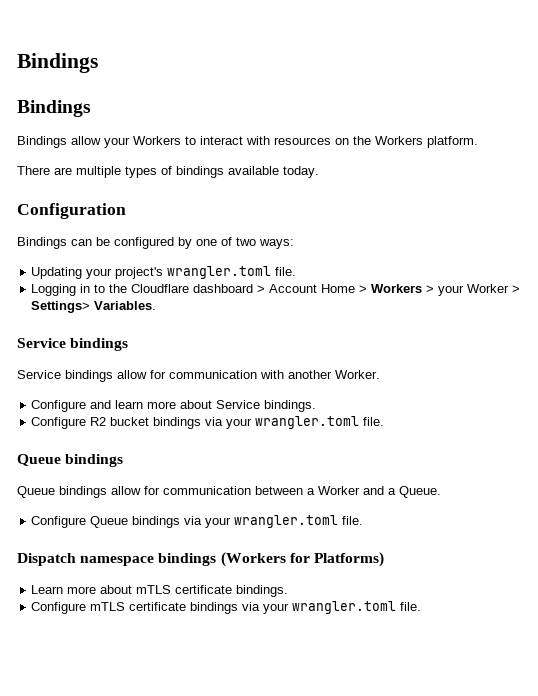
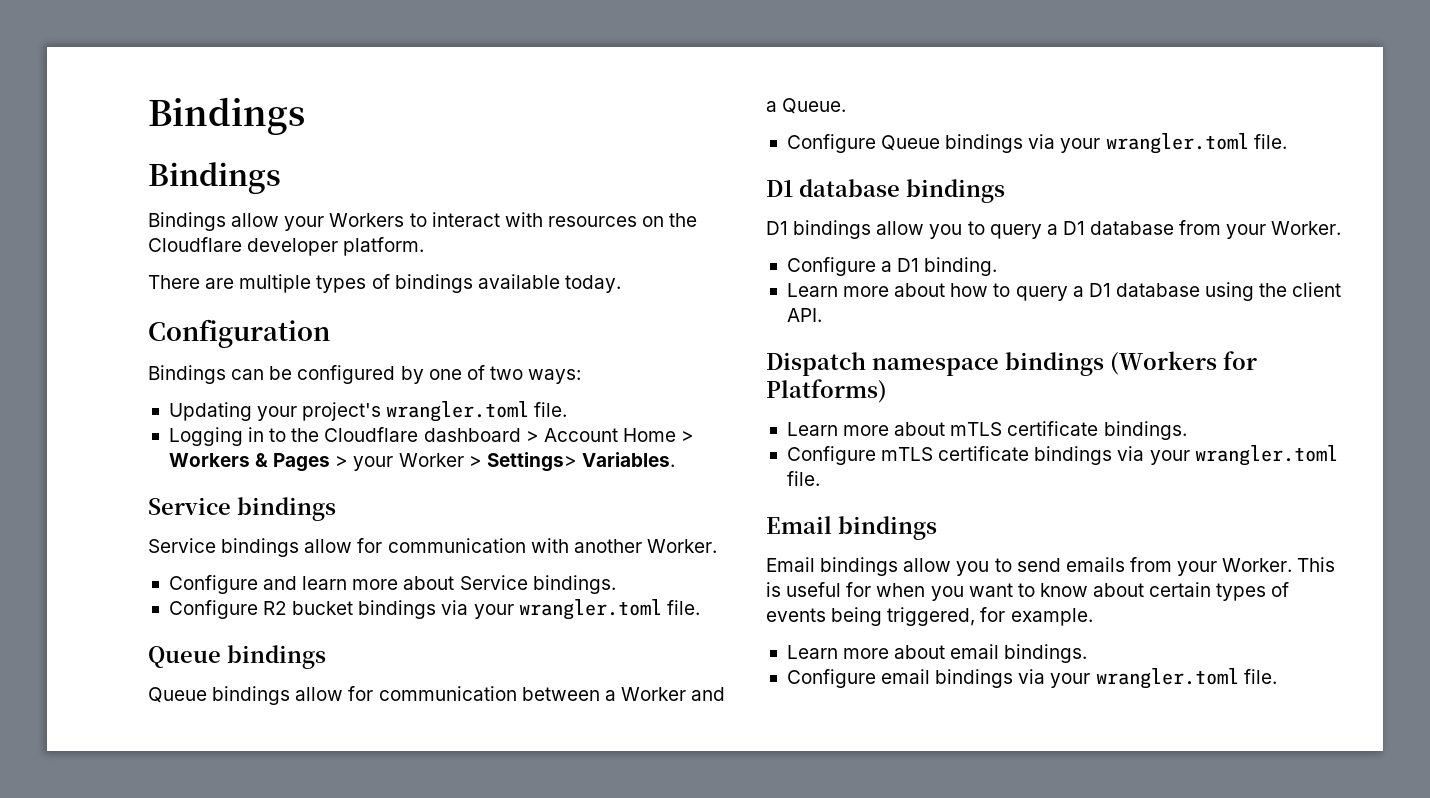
- Bindings allow your Workers to interact with resources on the Workers platform.
+ Bindings allow your Workers to interact with resources on the Cloudflare developer platform.
- Logging in to the Cloudflare dashboard > Account Home > Workers > your Worker > Settings> Variables.
+ Logging in to the Cloudflare dashboard > Account Home > Workers & Pages > your Worker > Settings> Variables.
+ D1 database bindings
+ D1 bindings allow you to query a D1 database from your Worker.
+ Configure a D1 binding.
+ Learn more about how to query a D1 database using the client API.
  Configure mTLS certificate bindings via your wrangler.toml file.
+ Email bindings
+ Email bindings allow you to send emails from your Worker. This is useful for when you want to know about certain types of events being triggered, for example.
+ Learn more about email bindings.
+ Configure email bindings via your wrangler.toml file.

